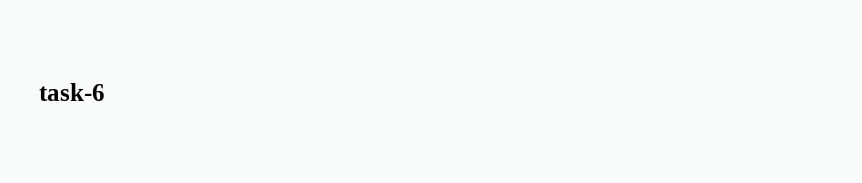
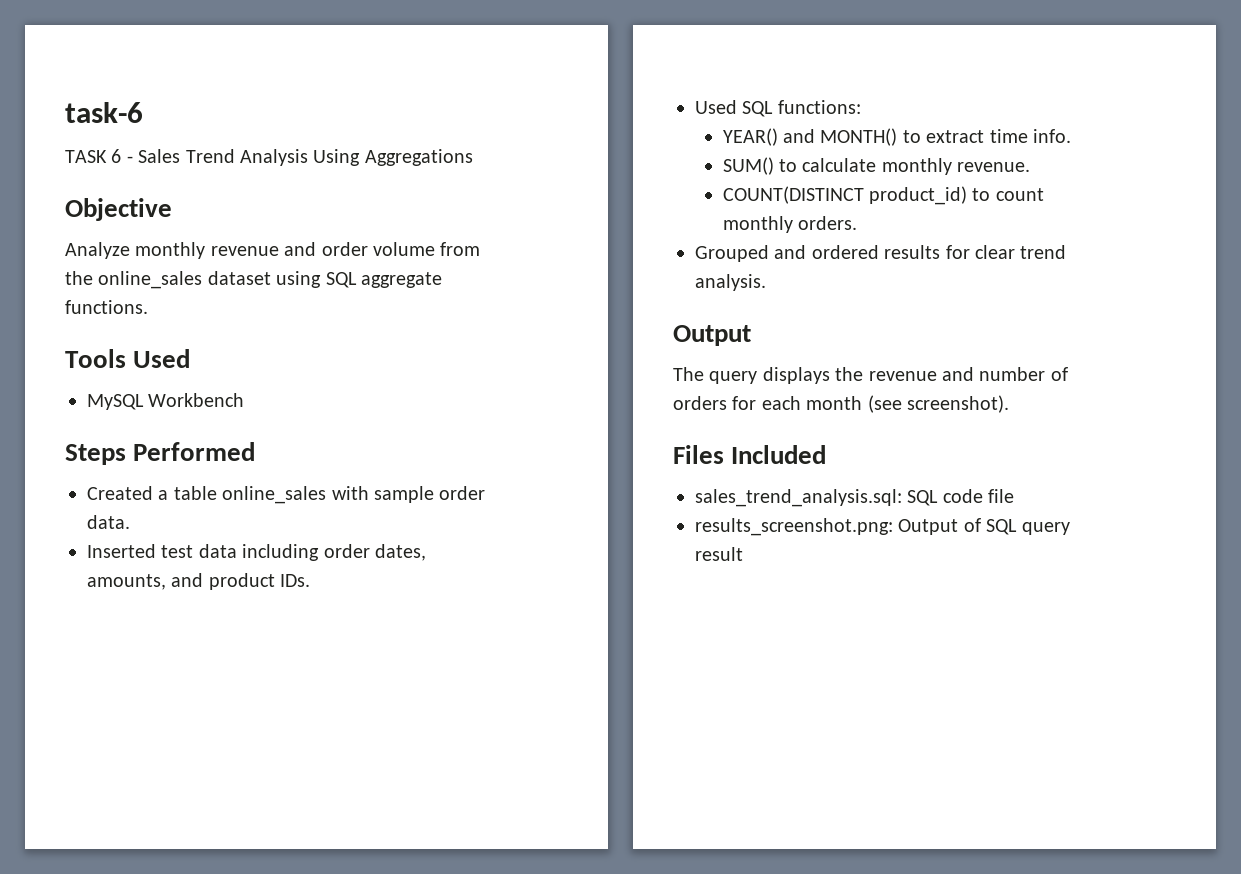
+ TASK 6 - Sales Trend Analysis Using Aggregations
+ Objective
+ Analyze monthly revenue and order volume from the online_sales dataset using SQL aggregate functions.
+ Tools Used
+ MySQL Workbench
+ Steps Performed
+ Created a table online_sales with sample order data.
+ Inserted test data including order dates, amounts, and product IDs.
+ Used SQL functions:
+ YEAR() and MONTH() to extract time info.
+ SUM() to calculate monthly revenue.
+ COUNT(DISTINCT product_id) to count monthly orders.
+ Grouped and ordered results for clear trend analysis.
+ Output
+ The query displays the revenue and number of orders for each month (see screenshot).
+ Files Included
+ sales_trend_analysis.sql: SQL code file
+ results_screenshot.png: Output of SQL query result

